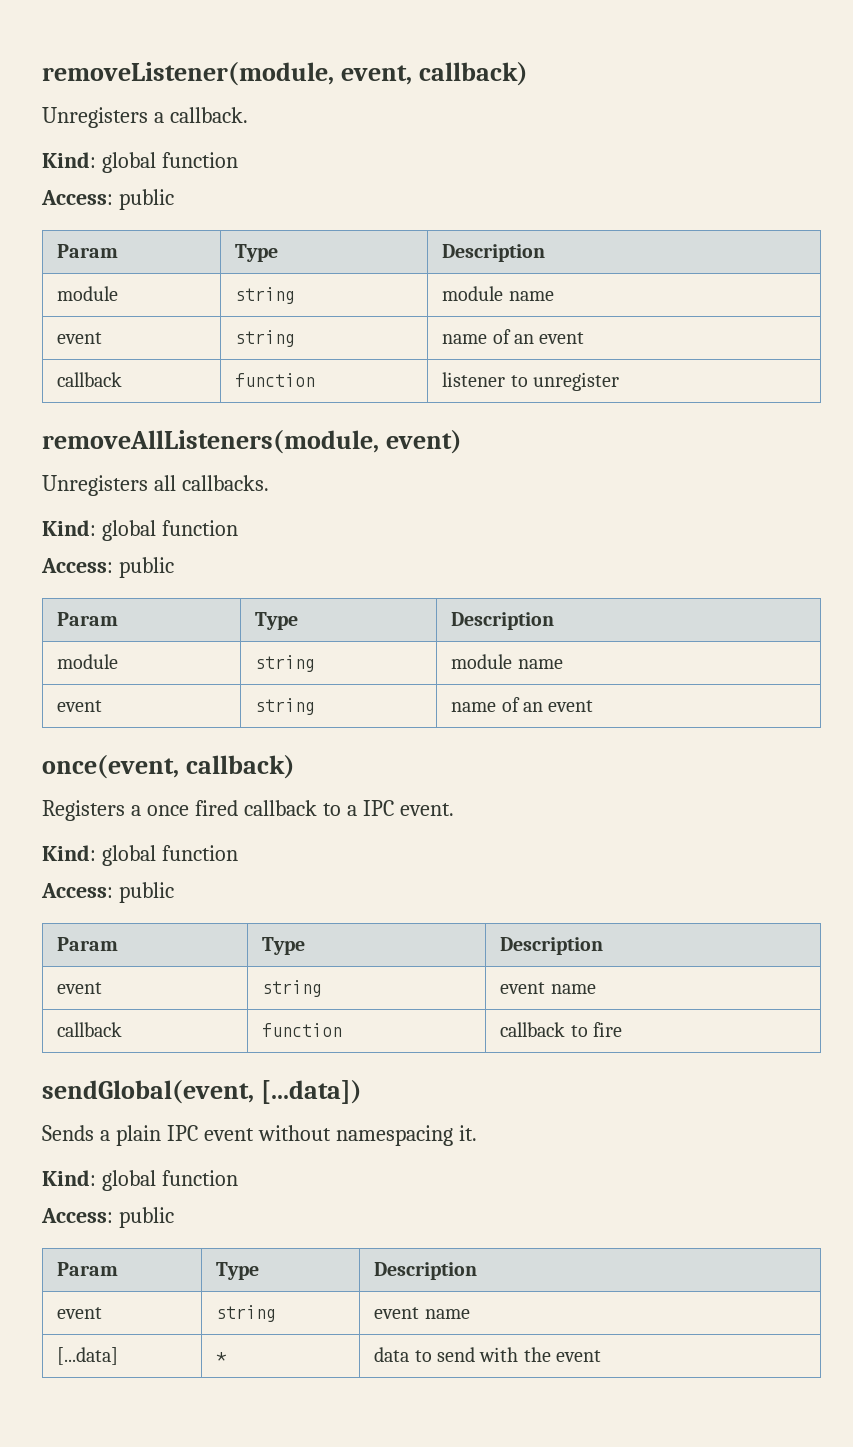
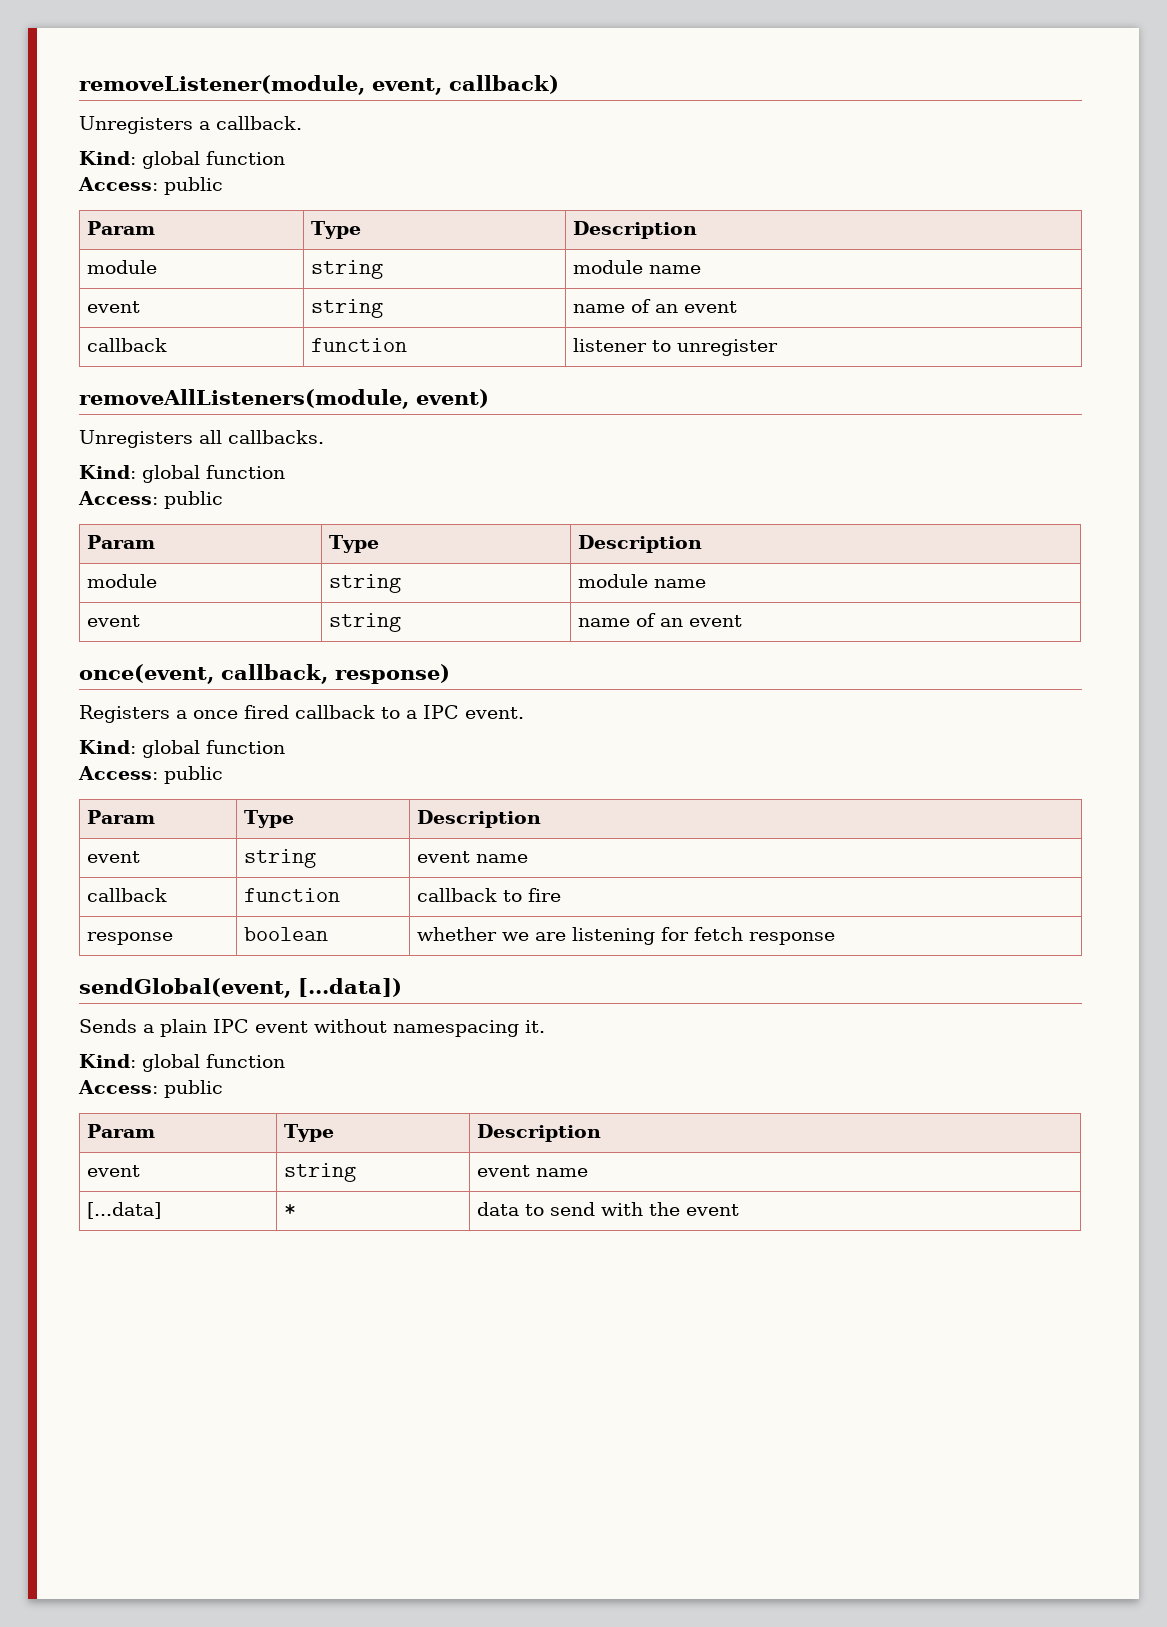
- once(event, callback)
+ once(event, callback, response)
+ response | boolean | whether we are listening for fetch response

